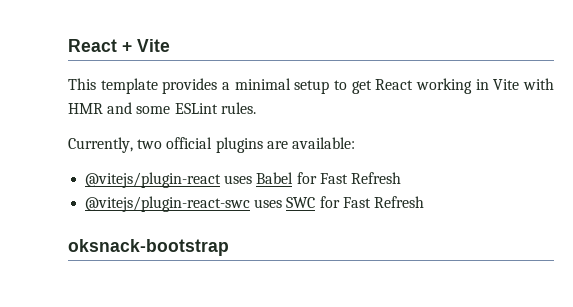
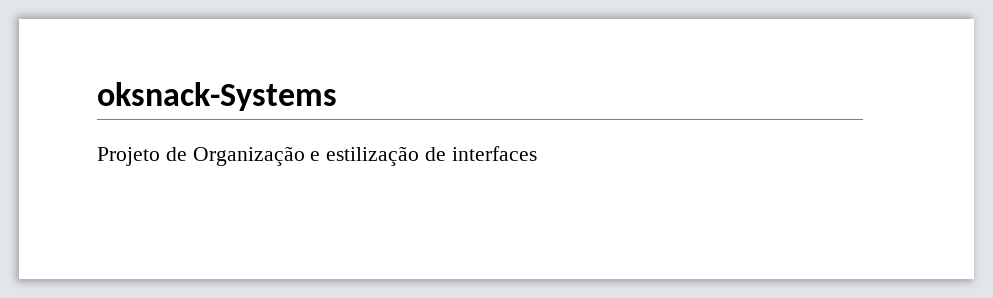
- React + Vite
- This template provides a minimal setup to get React working in Vite with HMR and some ESLint rules.
- Currently, two official plugins are available:
- @vitejs/plugin-react uses Babel for Fast Refresh
- @vitejs/plugin-react-swc uses SWC for Fast Refresh
- oksnack-bootstrap
+ oksnack-Systems
+ Projeto de Organização e estilização de interfaces

